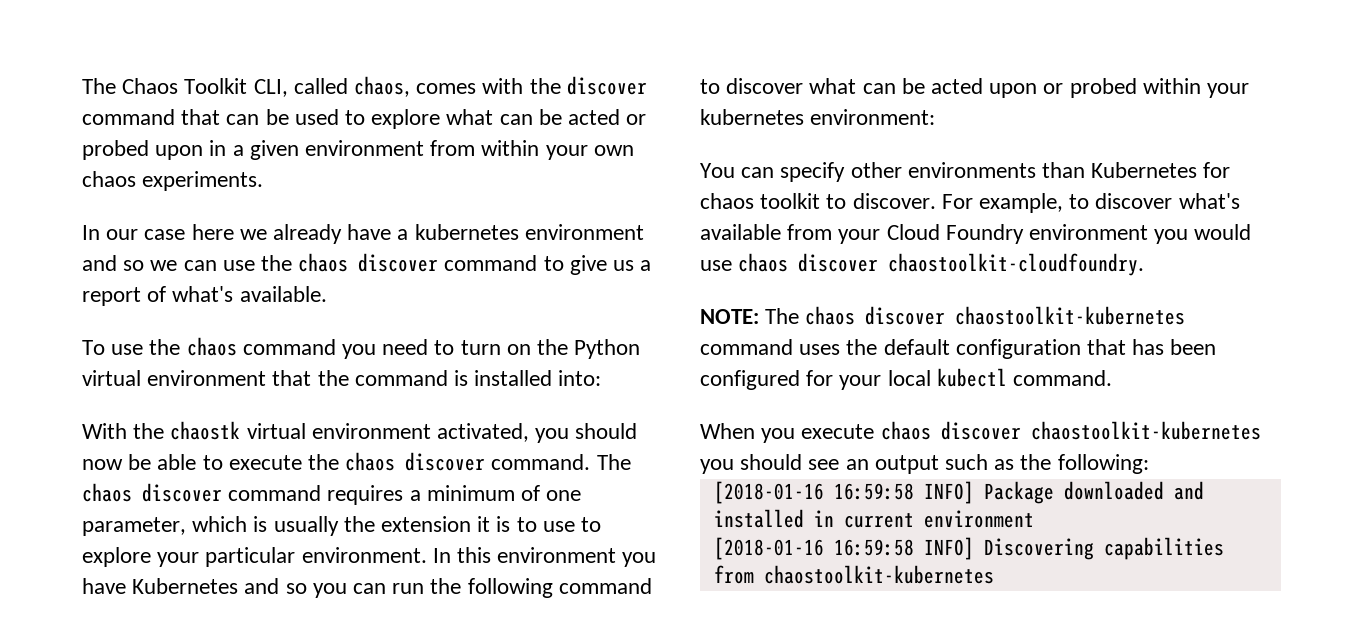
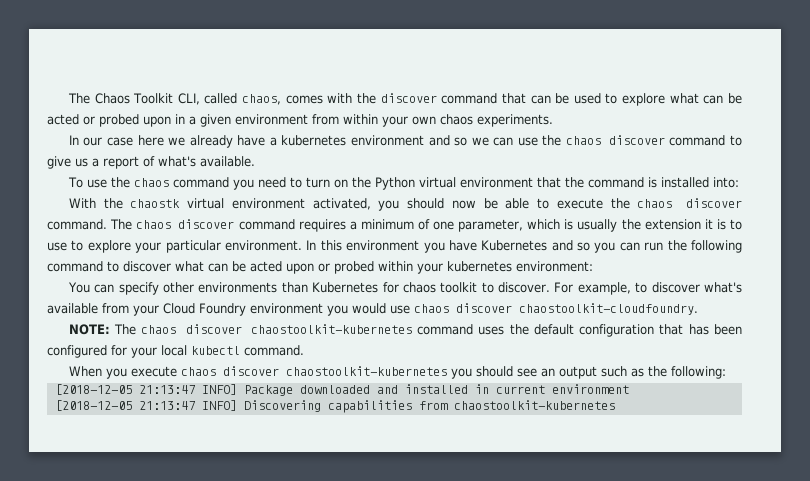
- [2018-01-16 16:59:58 INFO] Package downloaded and installed in current environment
+ [2018-12-05 21:13:47 INFO] Package downloaded and installed in current environment
- [2018-01-16 16:59:58 INFO] Discovering capabilities from chaostoolkit-kubernetes
+ [2018-12-05 21:13:47 INFO] Discovering capabilities from chaostoolkit-kubernetes

